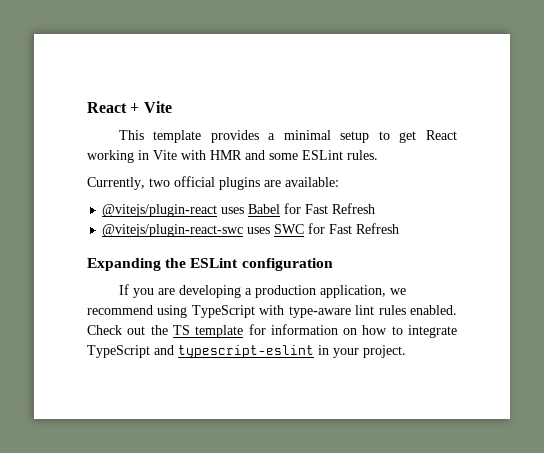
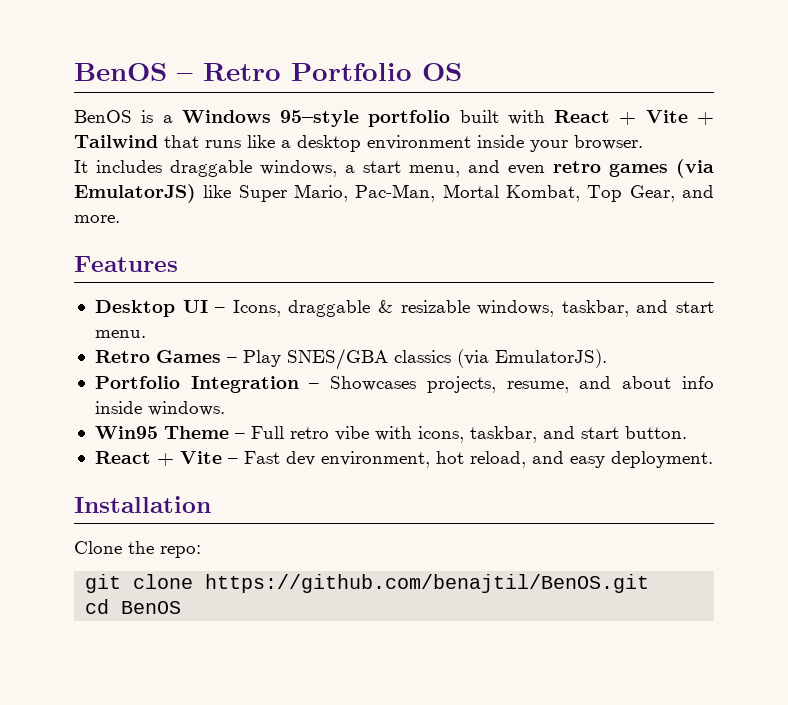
- React + Vite
- This template provides a minimal setup to get React working in Vite with HMR and some ESLint rules.
- Currently, two official plugins are available:
- @vitejs/plugin-react uses Babel for Fast Refresh
- @vitejs/plugin-react-swc uses SWC for Fast Refresh
- Expanding the ESLint configuration
- If you are developing a production application, we recommend using TypeScript with type-aware lint rules enabled. Check out the TS template for information on how to integrate TypeScript and typescript-eslint in your project.
+ BenOS – Retro Portfolio OS
+ BenOS is a Windows 95–style portfolio built with React + Vite + Tailwind that runs like a desktop environment inside your browser.
+ It includes draggable windows, a start menu, and even retro games (via EmulatorJS) like Super Mario, Pac-Man, Mortal Kombat, Top Gear, and more.
+ Features
+ Desktop UI – Icons, draggable & resizable windows, taskbar, and start menu.
+ Retro Games – Play SNES/GBA classics (via EmulatorJS).
+ Portfolio Integration – Showcases projects, resume, and about info inside windows.
+ Win95 Theme – Full retro vibe with icons, taskbar, and start button.
+ React + Vite – Fast dev environment, hot reload, and easy deployment.
+ Installation
+ Clone the repo:
+ git clone https://github.com/benajtil/BenOS.git
+ cd BenOS

